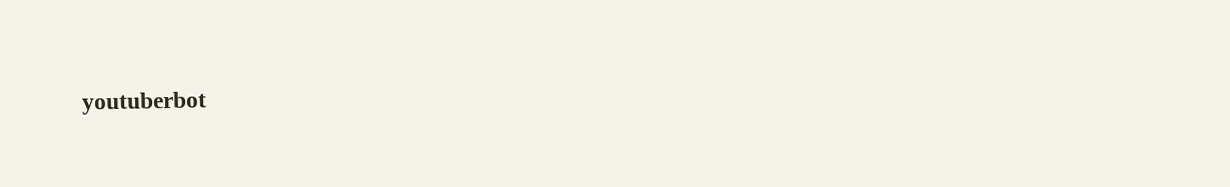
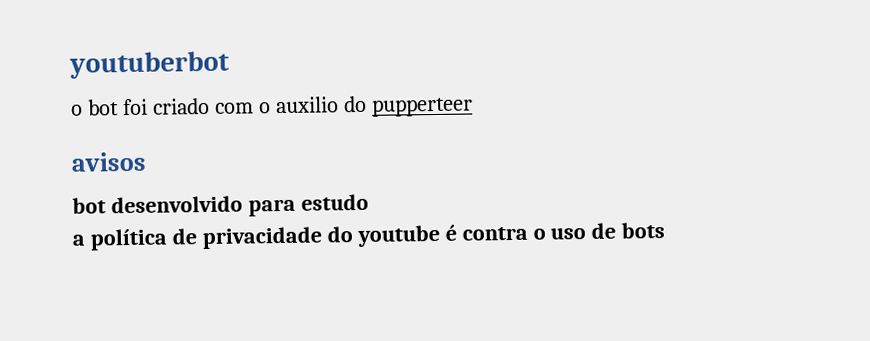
+ o bot foi criado com o auxilio do pupperteer
+ avisos
+ bot desenvolvido para estudo
+ a política de privacidade do youtube é contra o uso de bots

